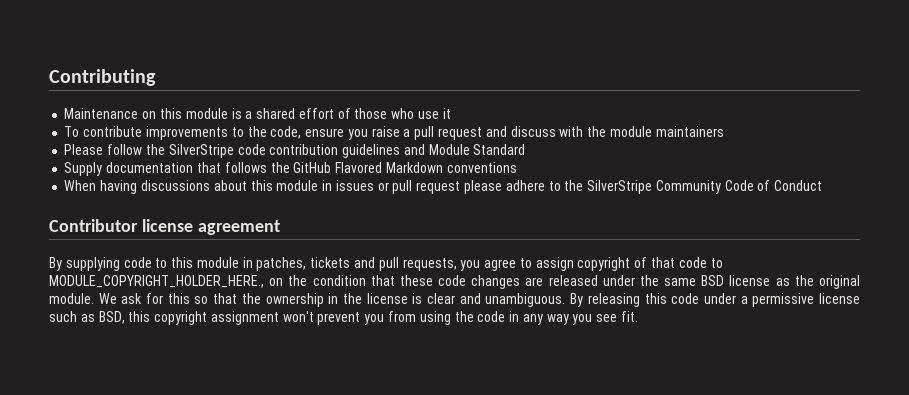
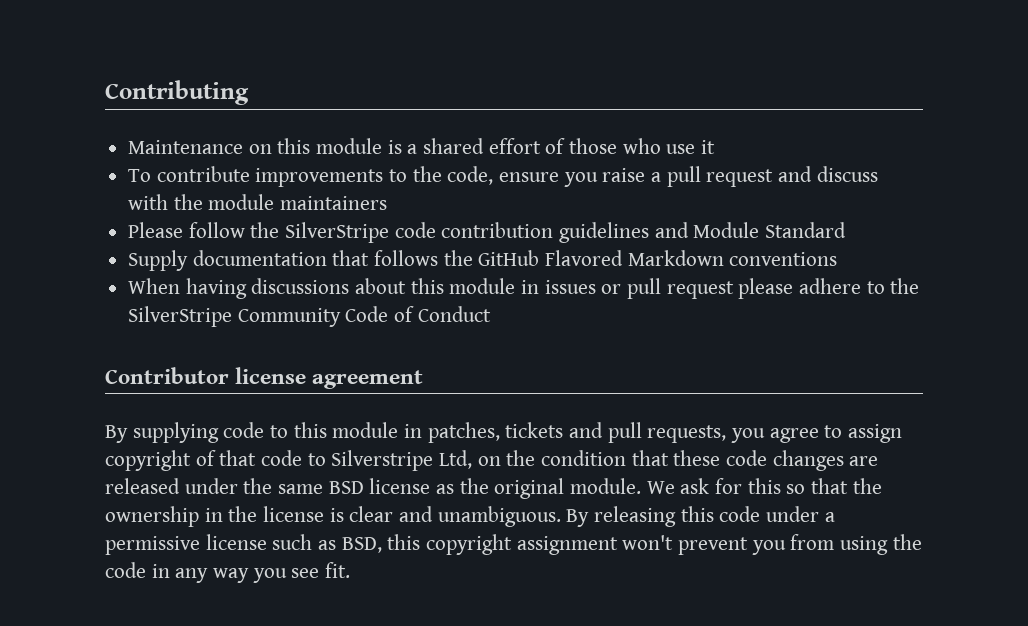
- By supplying code to this module in patches, tickets and pull requests, you agree to assign copyright of that code to MODULE_COPYRIGHT_HOLDER_HERE., on the condition that these code changes are released under the same BSD license as the original module.
+ By supplying code to this module in patches, tickets and pull requests, you agree to assign copyright of that code to Silverstripe Ltd, on the condition that these code changes are released under the same BSD license as the original module.

